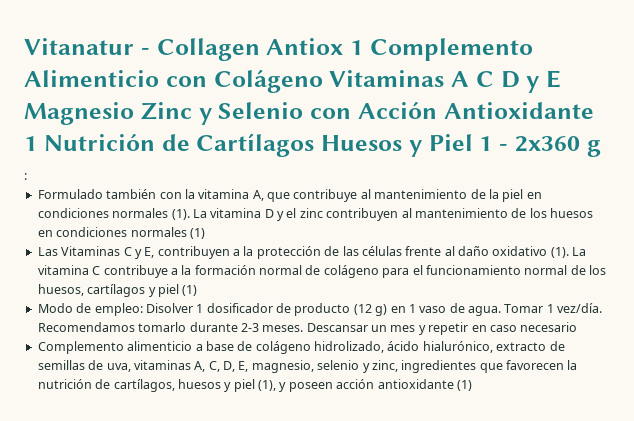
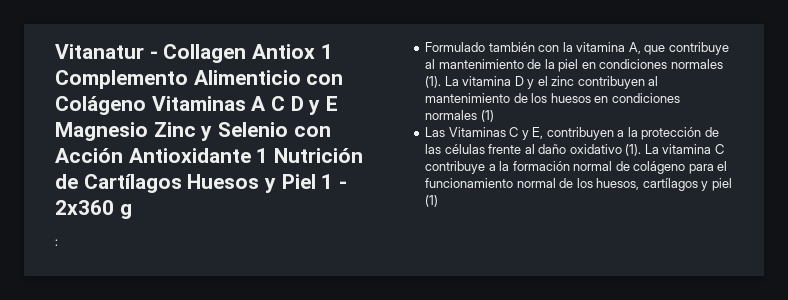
- Modo de empleo: Disolver 1 dosificador de producto (12 g) en 1 vaso de agua. Tomar 1 vez/día. Recomendamos tomarlo durante 2-3 meses. Descansar un mes y repetir en caso necesario
- Complemento alimenticio a base de colágeno hidrolizado, ácido hialurónico, extracto de semillas de uva, vitaminas A, C, D, E, magnesio, selenio y zinc, ingredientes que favorecen la nutrición de cartílagos, huesos y piel (1), y poseen acción antioxidante (1)

